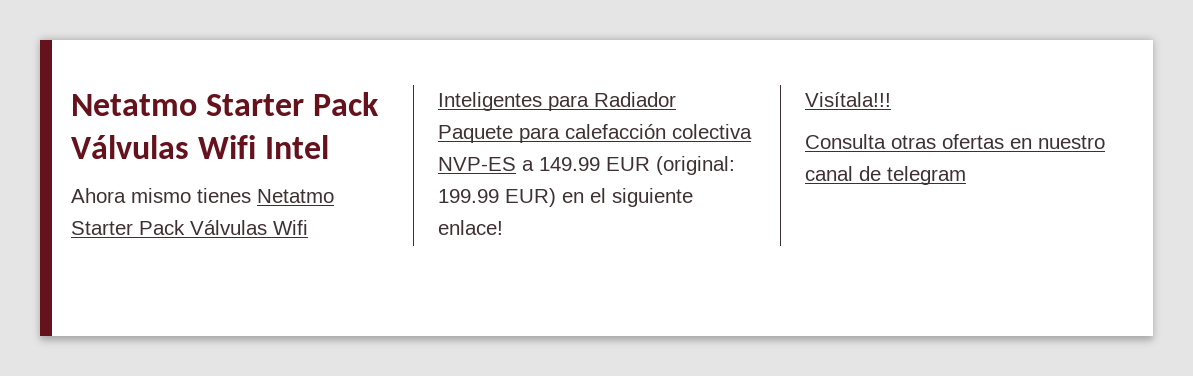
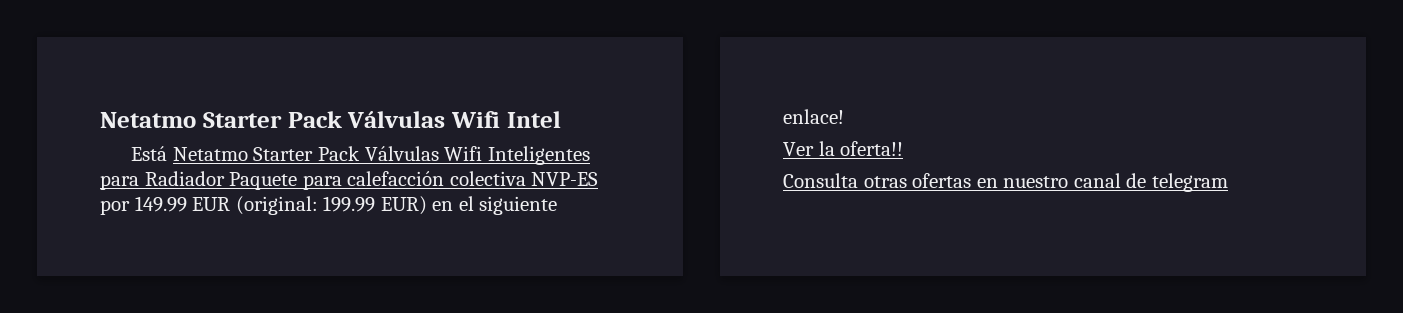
- Ahora mismo tienes Netatmo Starter Pack Válvulas Wifi Inteligentes para Radiador Paquete para calefacción colectiva NVP-ES a 149.99 EUR (original: 199.99 EUR) en el siguiente enlace!
+ Está Netatmo Starter Pack Válvulas Wifi Inteligentes para Radiador Paquete para calefacción colectiva NVP-ES por 149.99 EUR (original: 199.99 EUR) en el siguiente enlace!
- Visítala!!!
+ Ver la oferta!!

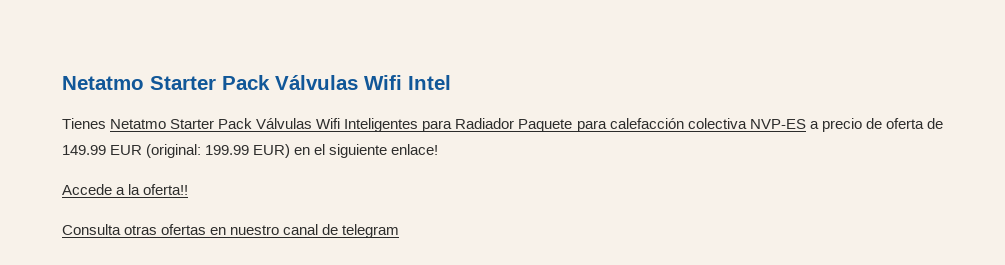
- Está Netatmo Starter Pack Válvulas Wifi Inteligentes para Radiador Paquete para calefacción colectiva NVP-ES por 149.99 EUR (original: 199.99 EUR) en el siguiente enlace!
+ Tienes Netatmo Starter Pack Válvulas Wifi Inteligentes para Radiador Paquete para calefacción colectiva NVP-ES a precio de oferta de 149.99 EUR (original: 199.99 EUR) en el siguiente enlace!
- Ver la oferta!!
+ Accede a la oferta!!

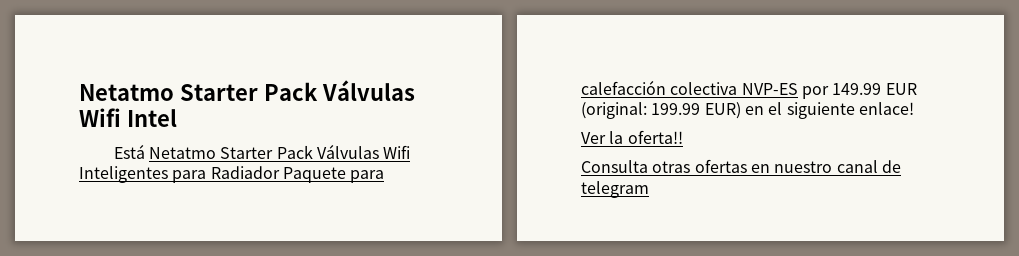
- Tienes Netatmo Starter Pack Válvulas Wifi Inteligentes para Radiador Paquete para calefacción colectiva NVP-ES a precio de oferta de 149.99 EUR (original: 199.99 EUR) en el siguiente enlace!
+ Está Netatmo Starter Pack Válvulas Wifi Inteligentes para Radiador Paquete para calefacción colectiva NVP-ES por 149.99 EUR (original: 199.99 EUR) en el siguiente enlace!
- Accede a la oferta!!
+ Ver la oferta!!

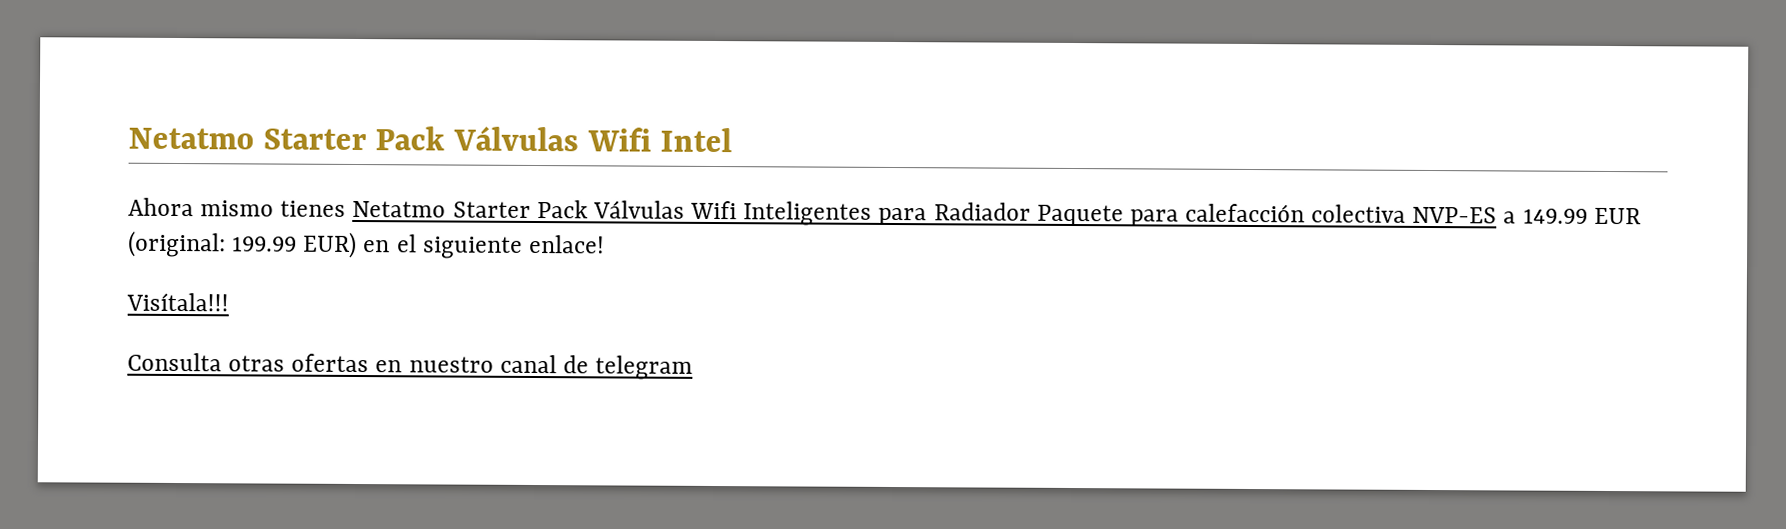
- Está Netatmo Starter Pack Válvulas Wifi Inteligentes para Radiador Paquete para calefacción colectiva NVP-ES por 149.99 EUR (original: 199.99 EUR) en el siguiente enlace!
+ Ahora mismo tienes Netatmo Starter Pack Válvulas Wifi Inteligentes para Radiador Paquete para calefacción colectiva NVP-ES a 149.99 EUR (original: 199.99 EUR) en el siguiente enlace!
- Ver la oferta!!
+ Visítala!!!

